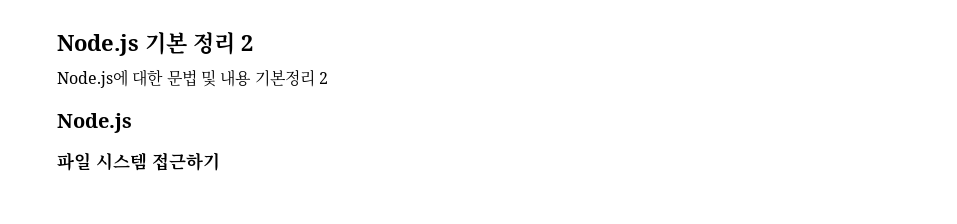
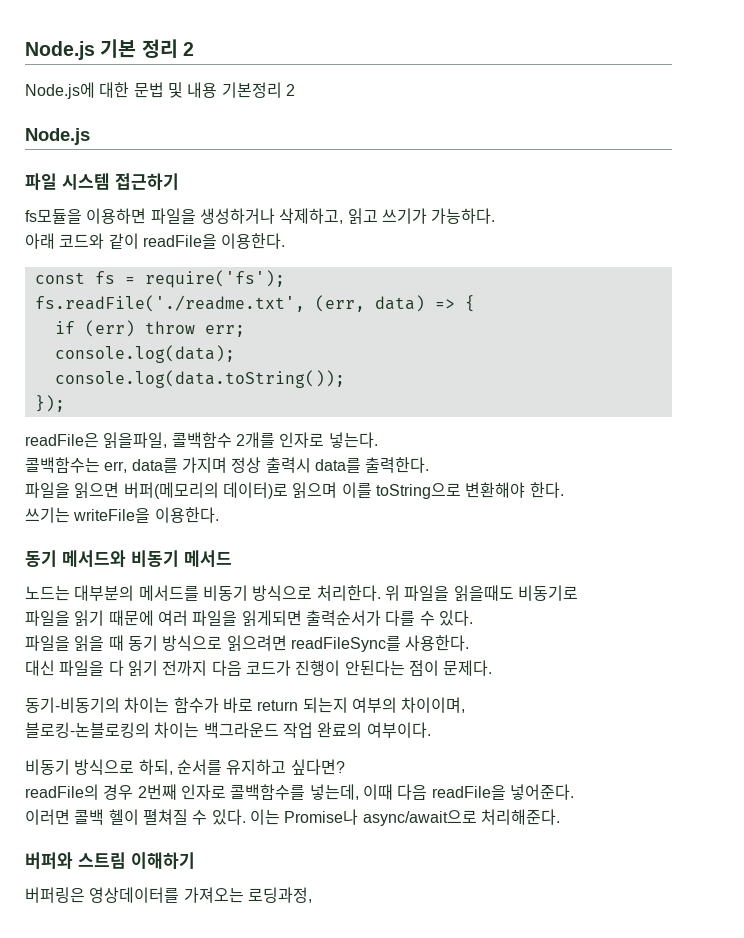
+ fs모듈을 이용하면 파일을 생성하거나 삭제하고, 읽고 쓰기가 가능하다.
+ 아래 코드와 같이 readFile을 이용한다.
+ const fs = require('fs');
+ fs.readFile('./readme.txt', (err, data) => {
+ if (err) throw err;
+ console.log(data);
+ console.log(data.toString());
+ });
+ readFile은 읽을파일, 콜백함수 2개를 인자로 넣는다.
+ 콜백함수는 err, data를 가지며 정상 출력시 data를 출력한다.
+ 파일을 읽으면 버퍼(메모리의 데이터)로 읽으며 이를 toString으로 변환해야 한다.
+ 쓰기는 writeFile을 이용한다.
+ 동기 메서드와 비동기 메서드
+ 노드는 대부분의 메서드를 비동기 방식으로 처리한다. 위 파일을 읽을때도 비동기로
+ 파일을 읽기 때문에 여러 파일을 읽게되면 출력순서가 다를 수 있다.
+ 파일을 읽을 때 동기 방식으로 읽으려면 readFileSync를 사용한다.
+ 대신 파일을 다 읽기 전까지 다음 코드가 진행이 안된다는 점이 문제다.
+ 동기-비동기의 차이는 함수가 바로 return 되는지 여부의 차이이며,
+ 블로킹-논블로킹의 차이는 백그라운드 작업 완료의 여부이다.
+ 비동기 방식으로 하되, 순서를 유지하고 싶다면?
+ readFile의 경우 2번째 인자로 콜백함수를 넣는데, 이때 다음 readFile을 넣어준다.
+ 이러면 콜백 헬이 펼쳐질 수 있다. 이는 Promise나 async/await으로 처리해준다.
+ 버퍼와 스트림 이해하기
+ 버퍼링은 영상데이터를 가져오는 로딩과정,

